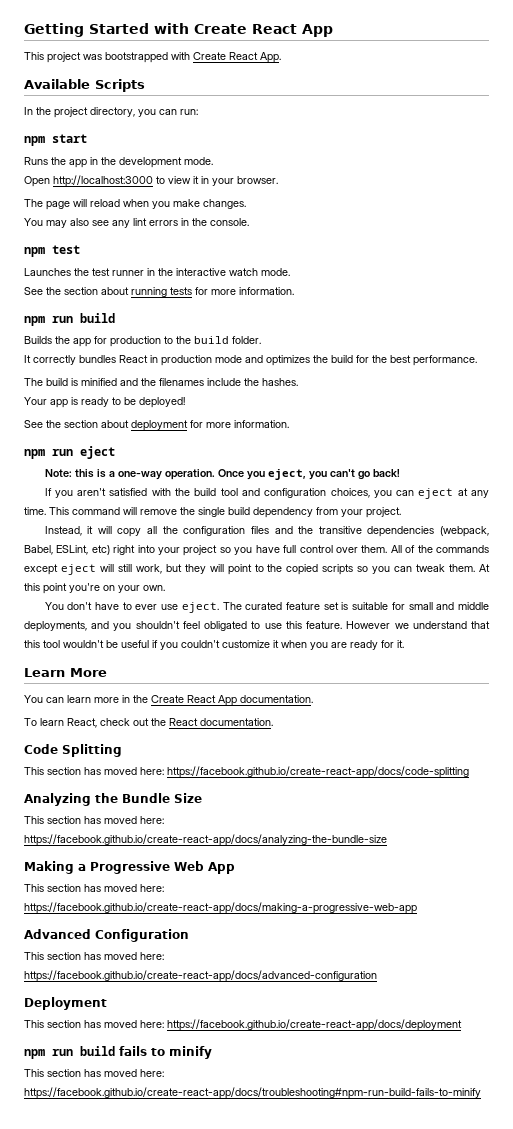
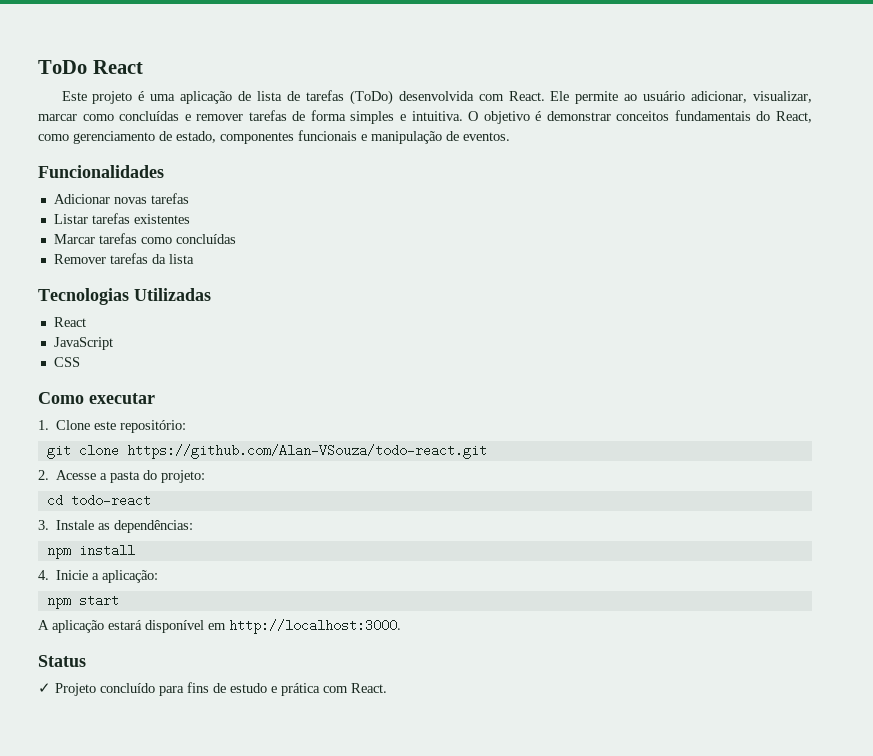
- Getting Started with Create React App
- This project was bootstrapped with Create React App.
- Available Scripts
- In the project directory, you can run:
+ ToDo React
+ Este projeto é uma aplicação de lista de tarefas (ToDo) desenvolvida com React. Ele permite ao usuário adicionar, visualizar, marcar como concluídas e remover tarefas de forma simples e intuitiva. O objetivo é demonstrar conceitos fundamentais do React, como gerenciamento de estado, componentes funcionais e manipulação de eventos.
+ Funcionalidades
+ Adicionar novas tarefas
+ Listar tarefas existentes
+ Marcar tarefas como concluídas
+ Remover tarefas da lista
+ Tecnologias Utilizadas
+ React
+ JavaScript
+ CSS
+ Como executar
+ 1. Clone este repositório:
+ git clone https://github.com/Alan-VSouza/todo-react.git
+ 2. Acesse a pasta do projeto:
+ cd todo-react
+ 3. Instale as dependências:
+ npm install
+ 4. Inicie a aplicação:
  npm start
- Runs the app in the development mode.
- Open http://localhost:3000 to view it in your browser.
- The page will reload when you make changes.
- You may also see any lint errors in the console.
- npm test
- Launches the test runner in the interactive watch mode.
- See the section about running tests for more information.
- npm run build
- Builds the app for production to the build folder.
- It correctly bundles React in production mode and optimizes the build for the best performance.
- The build is minified and the filenames include the hashes.
- Your app is ready to be deployed!
- See the section about deployment for more information.
- npm run eject
- Note: this is a one-way operation. Once you eject, you can't go back!
- If you aren't satisfied with the build tool and configuration choices, you can eject at any time. This command will remove the single build dependency from your project.
- Instead, it will copy all the configuration files and the transitive dependencies (webpack, Babel, ESLint, etc) right into your project so you have full control over them. All of the commands except eject will still work, but they will point to the copied scripts so you can tweak them. At this point you're on your own.
- You don't have to ever use eject. The curated feature set is suitable for small and middle deployments, and you shouldn't feel obligated to use this feature. However we understand that this tool wouldn't be useful if you couldn't customize it when you are ready for it.
- Learn More
- You can learn more in the Create React App documentation.
- To learn React, check out the React documentation.
- Code Splitting
- This section has moved here: https://facebook.github.io/create-react-app/docs/code-splitting
- Analyzing the Bundle Size
- This section has moved here: https://facebook.github.io/create-react-app/docs/analyzing-the-bundle-size
- Making a Progressive Web App
- This section has moved here: https://facebook.github.io/create-react-app/docs/making-a-progressive-web-app
- Advanced Configuration
- This section has moved here: https://facebook.github.io/create-react-app/docs/advanced-configuration
- Deployment
- This section has moved here: https://facebook.github.io/create-react-app/docs/deployment
- npm run build fails to minify
- This section has moved here: https://facebook.github.io/create-react-app/docs/troubleshooting#npm-run-build-fails-to-minify
+ A aplicação estará disponível em http://localhost:3000.
+ Status
+ ✓ Projeto concluído para fins de estudo e prática com React.

